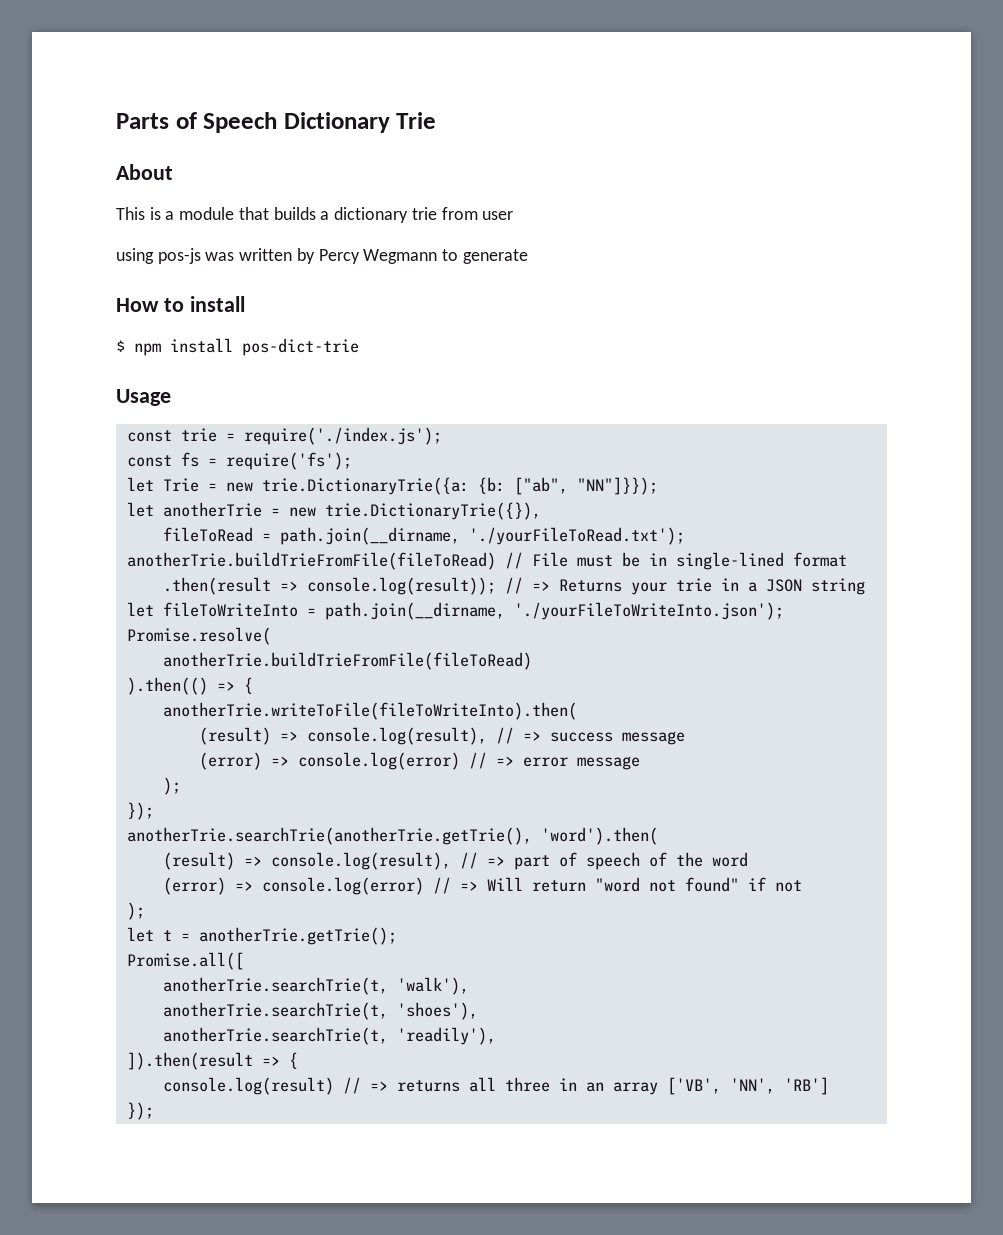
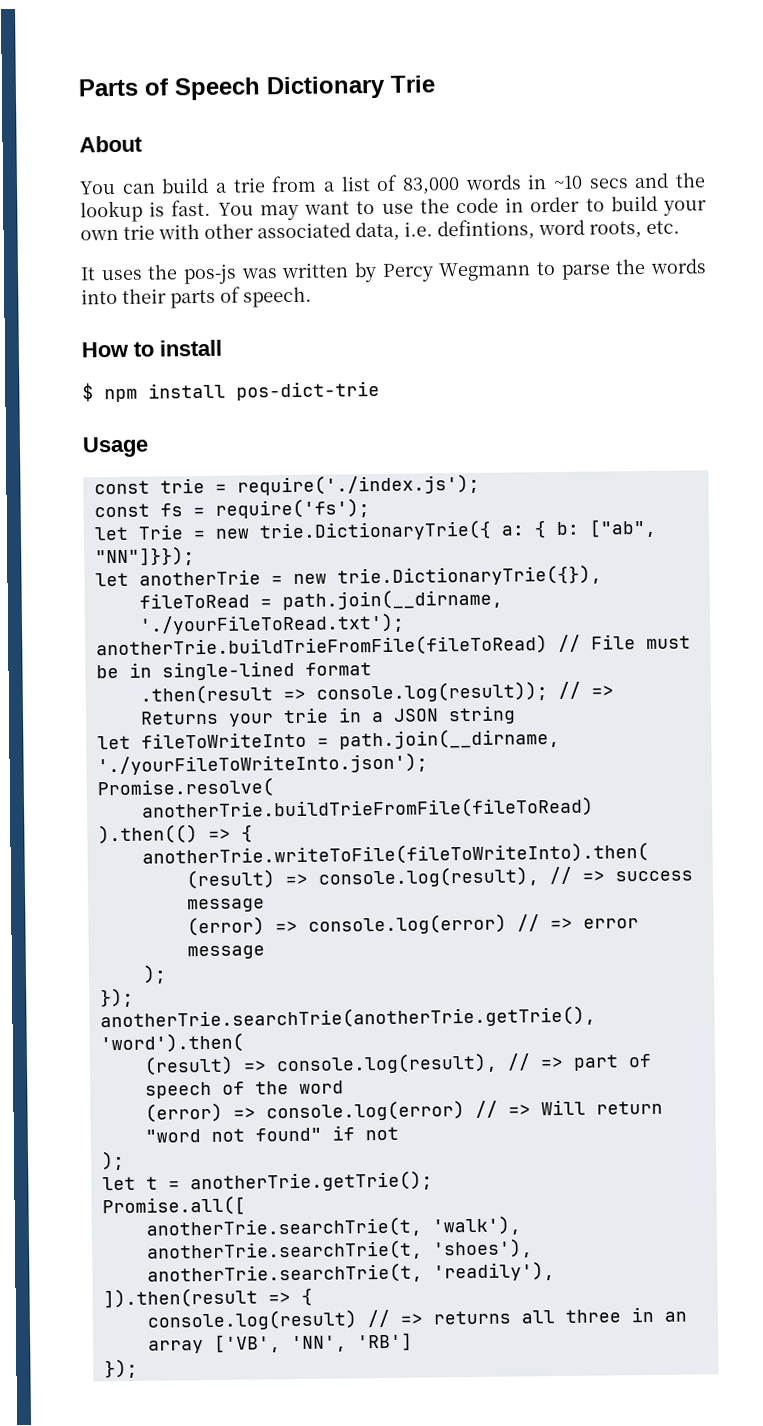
- This is a module that builds a dictionary trie from user
- using pos-js was written by Percy Wegmann to generate
+ You can build a trie from a list of 83,000 words in ~10 secs and the lookup is fast. You may want to use the code in order to build your own trie with other associated data, i.e. defintions, word roots, etc.
+ It uses the pos-js was written by Percy Wegmann to parse the words into their parts of speech.
- let Trie = new trie.DictionaryTrie({a: {b: ["ab", "NN"]}});
+ let Trie = new trie.DictionaryTrie({ a: { b: ["ab", "NN"]}});

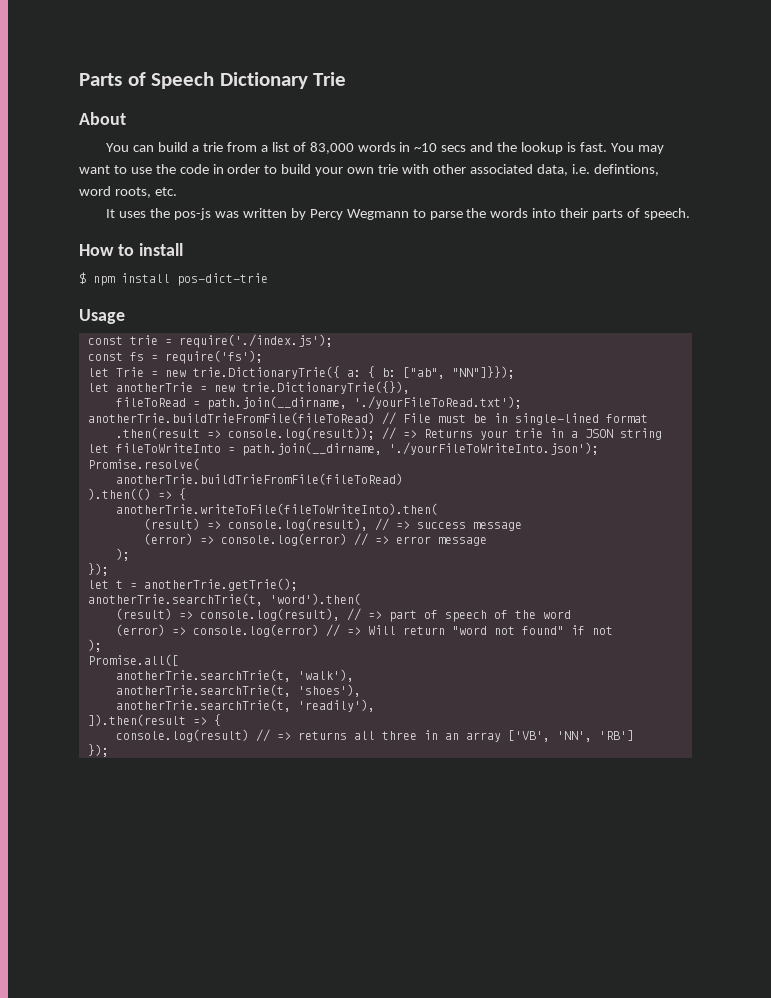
- anotherTrie.searchTrie(anotherTrie.getTrie(), 'word').then(
+ let t = anotherTrie.getTrie();
+ anotherTrie.searchTrie(t, 'word').then(
- let t = anotherTrie.getTrie();

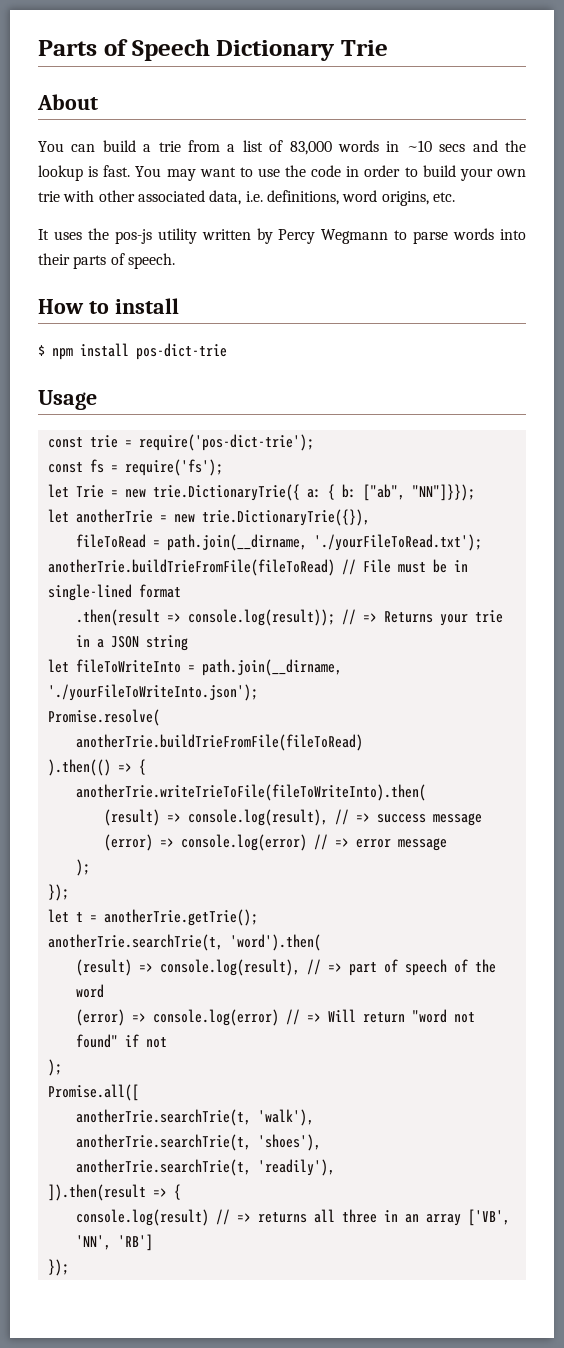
- You may want to use the code in order to build your own trie with other associated data, i.e. defintions, word roots, etc.
+ You may want to use the code in order to build your own trie with other associated data, i.e. definitions, word origins, etc.
- It uses the pos-js was written by Percy Wegmann to parse the words into their parts of speech.
+ It uses the pos-js utility written by Percy Wegmann to parse words into their parts of speech.
- const trie = require('./index.js');
+ const trie = require('pos-dict-trie');
- anotherTrie.writeToFile(fileToWriteInto).then(
+ anotherTrie.writeTrieToFile(fileToWriteInto).then(

